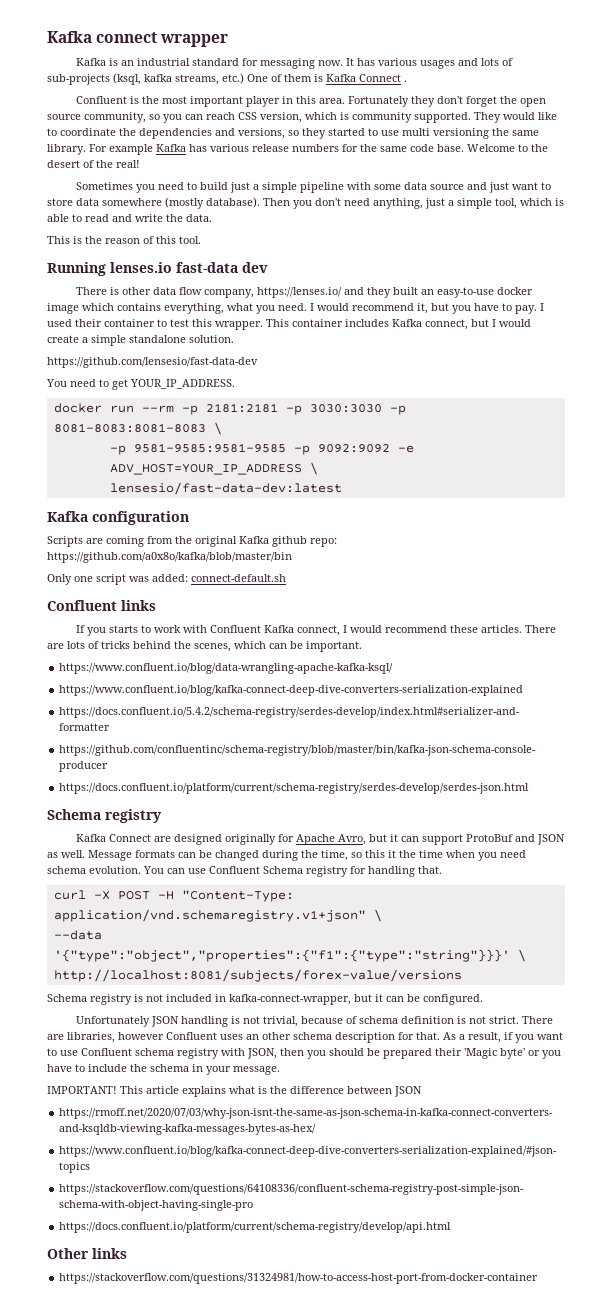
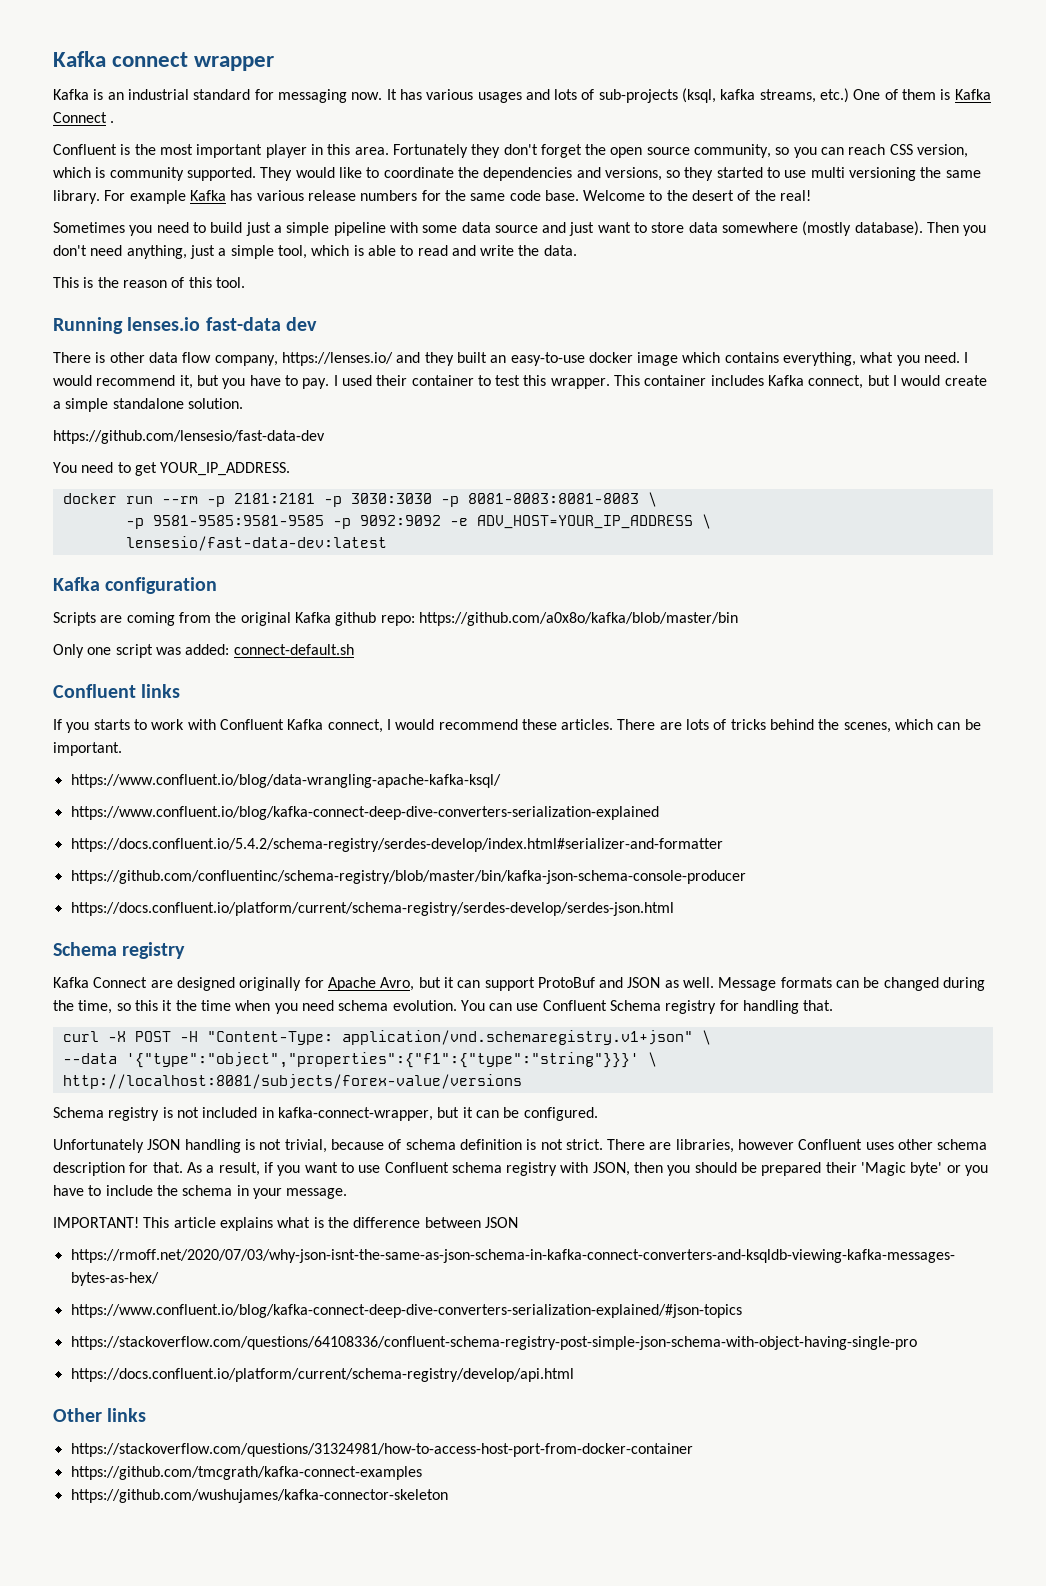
- There are libraries, however Confluent uses an other schema description for that.
+ There are libraries, however Confluent uses other schema description for that.
+ https://github.com/tmcgrath/kafka-connect-examples
+ https://github.com/wushujames/kafka-connector-skeleton

